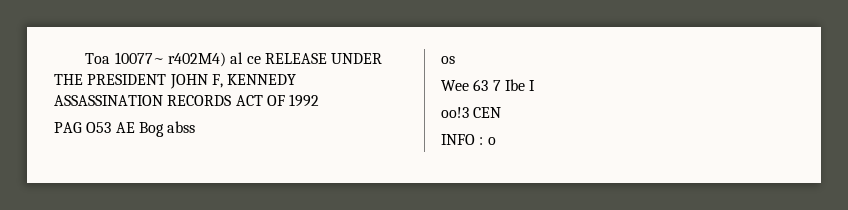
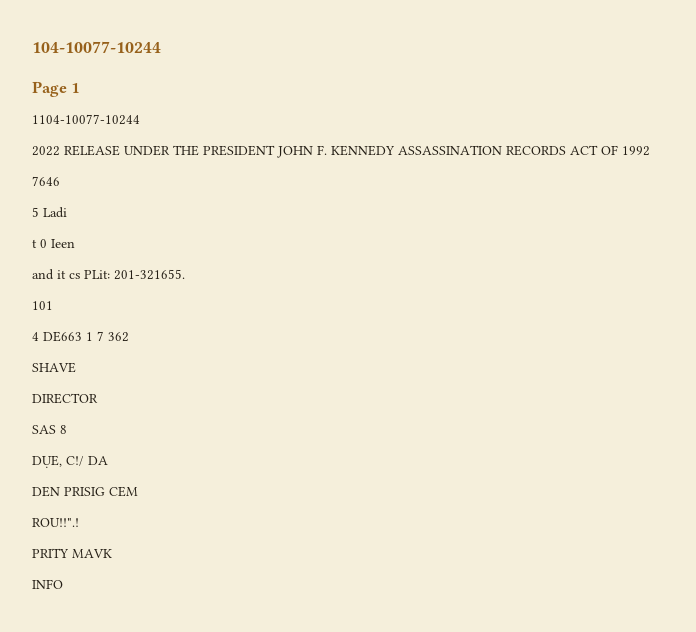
- Toa 10077~ r402M4) al ce RELEASE UNDER THE PRESIDENT JOHN F, KENNEDY ASSASSINATION RECORDS ACT OF 1992
+ 104-10077-10244
+ Page 1
+ 1104-10077-10244
+ 2022 RELEASE UNDER THE PRESIDENT JOHN F. KENNEDY ASSASSINATION RECORDS ACT OF 1992
- PAG O53 AE Bog abss
- os
- Wee 63 7 Ibe I
- oo!3 CEN
+ 7646
+ 5 Ladi
+ t 0 Ieen
+ and it cs PLit: 201-321655.
+ 101
+ 4 DE663 1 7 362
+ SHAVE
+ DIRECTOR
+ SAS 8
+ DỤE, C!/ DA
+ DEN PRISIG CEM
+ ROU!!".!
+ PRITY MAVK
- INFO : o
+ INFO

